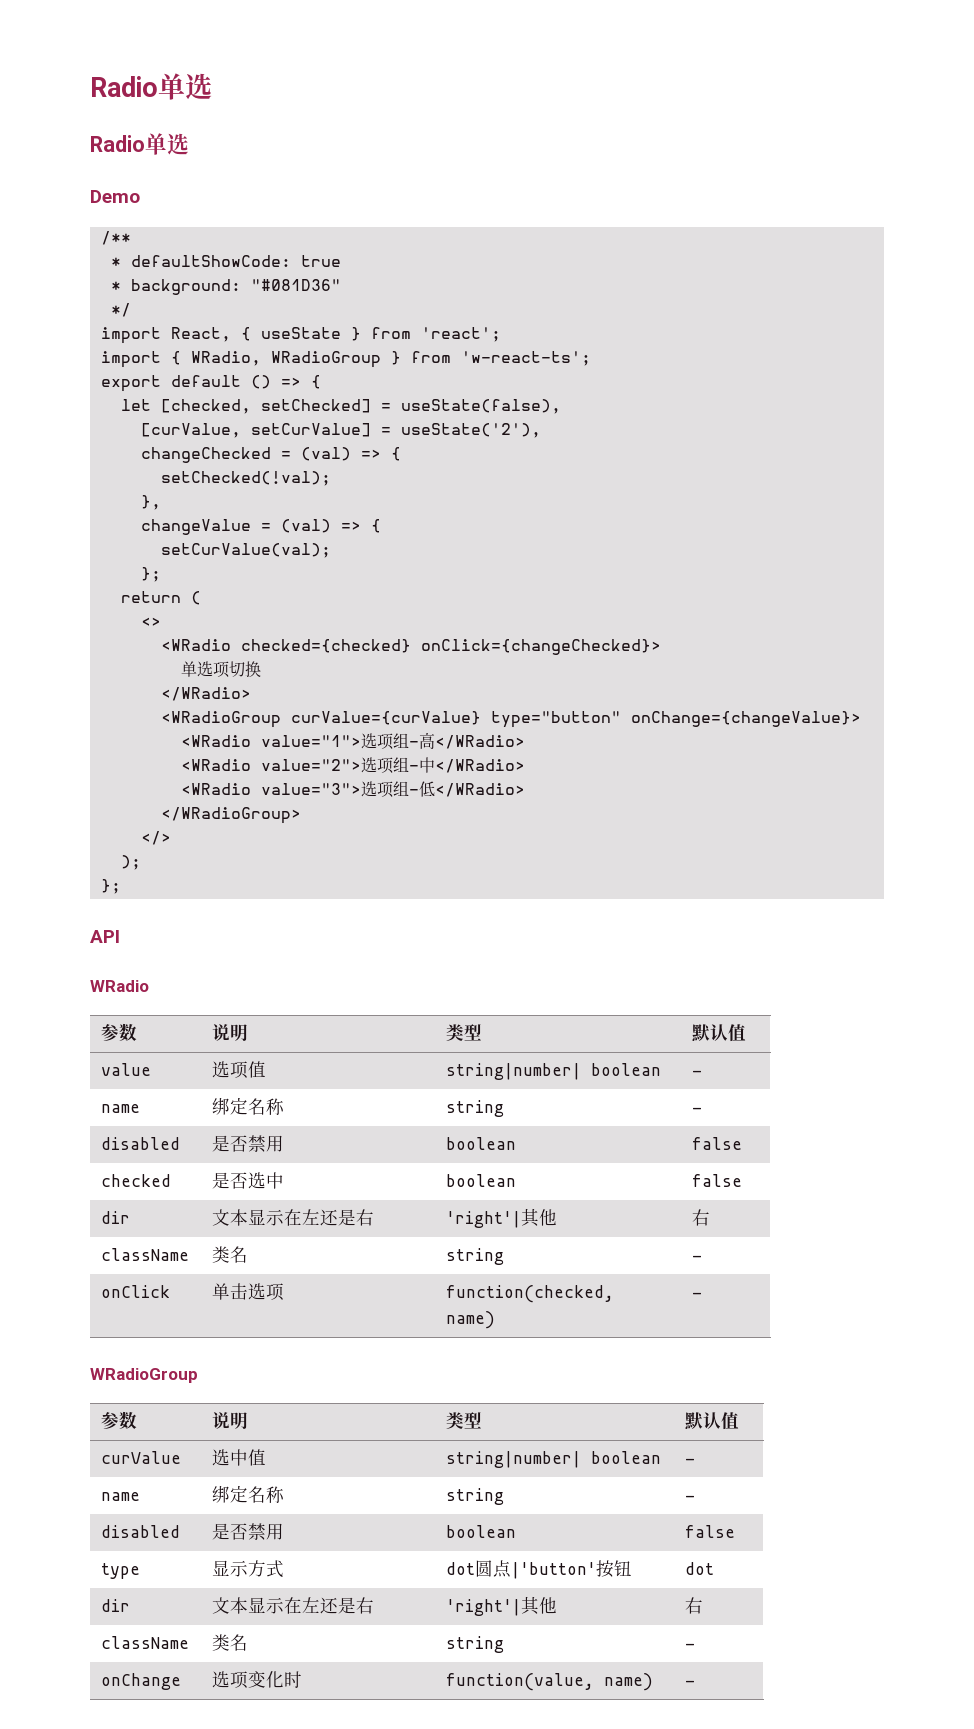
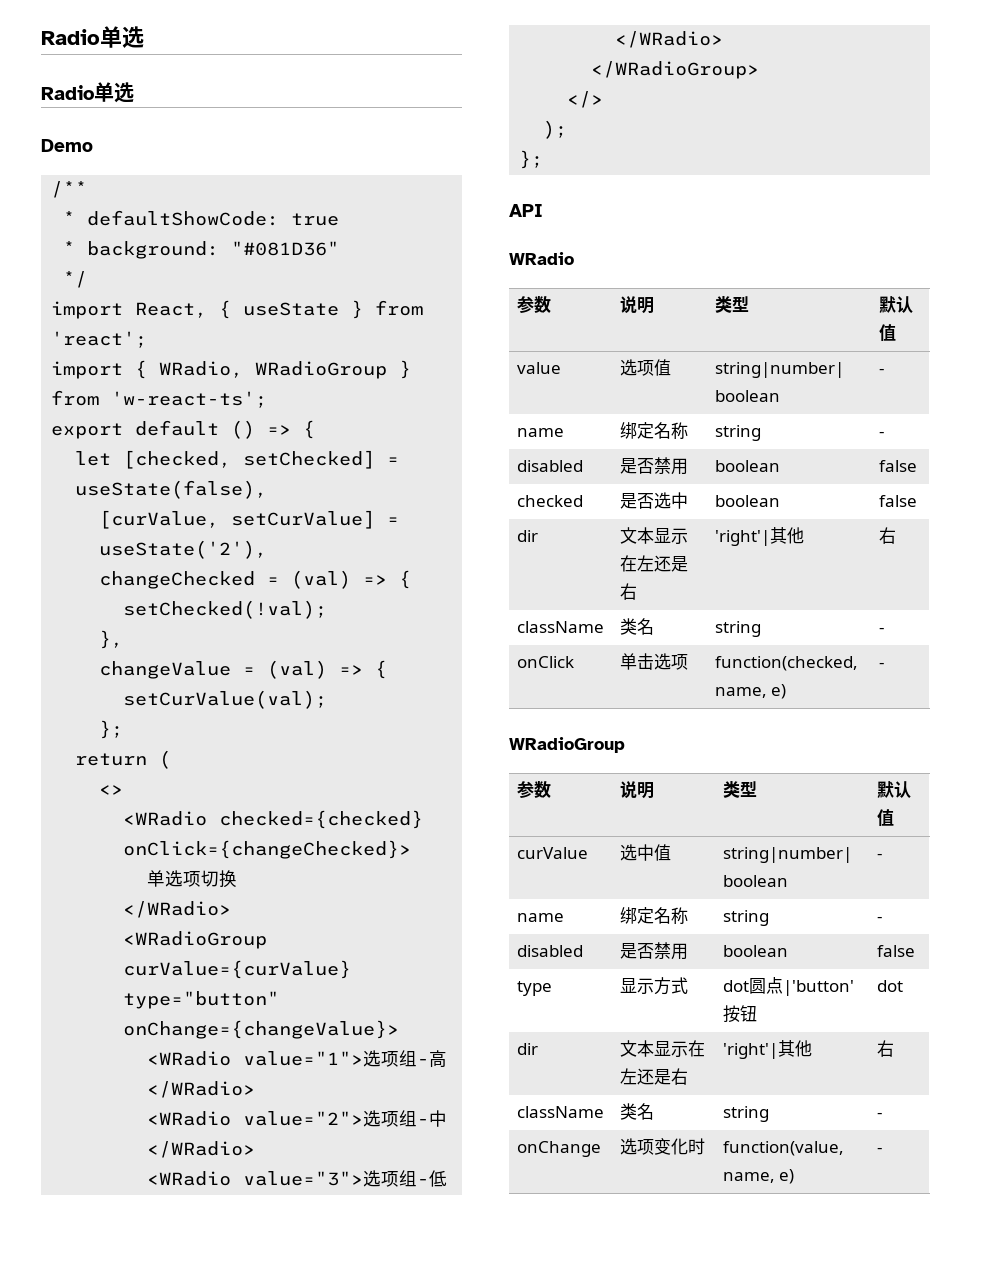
- onClick | 单击选项 | function(checked, name) | -
+ onClick | 单击选项 | function(checked, name, e) | -
- onChange | 选项变化时 | function(value, name) | -
+ onChange | 选项变化时 | function(value, name, e) | -

